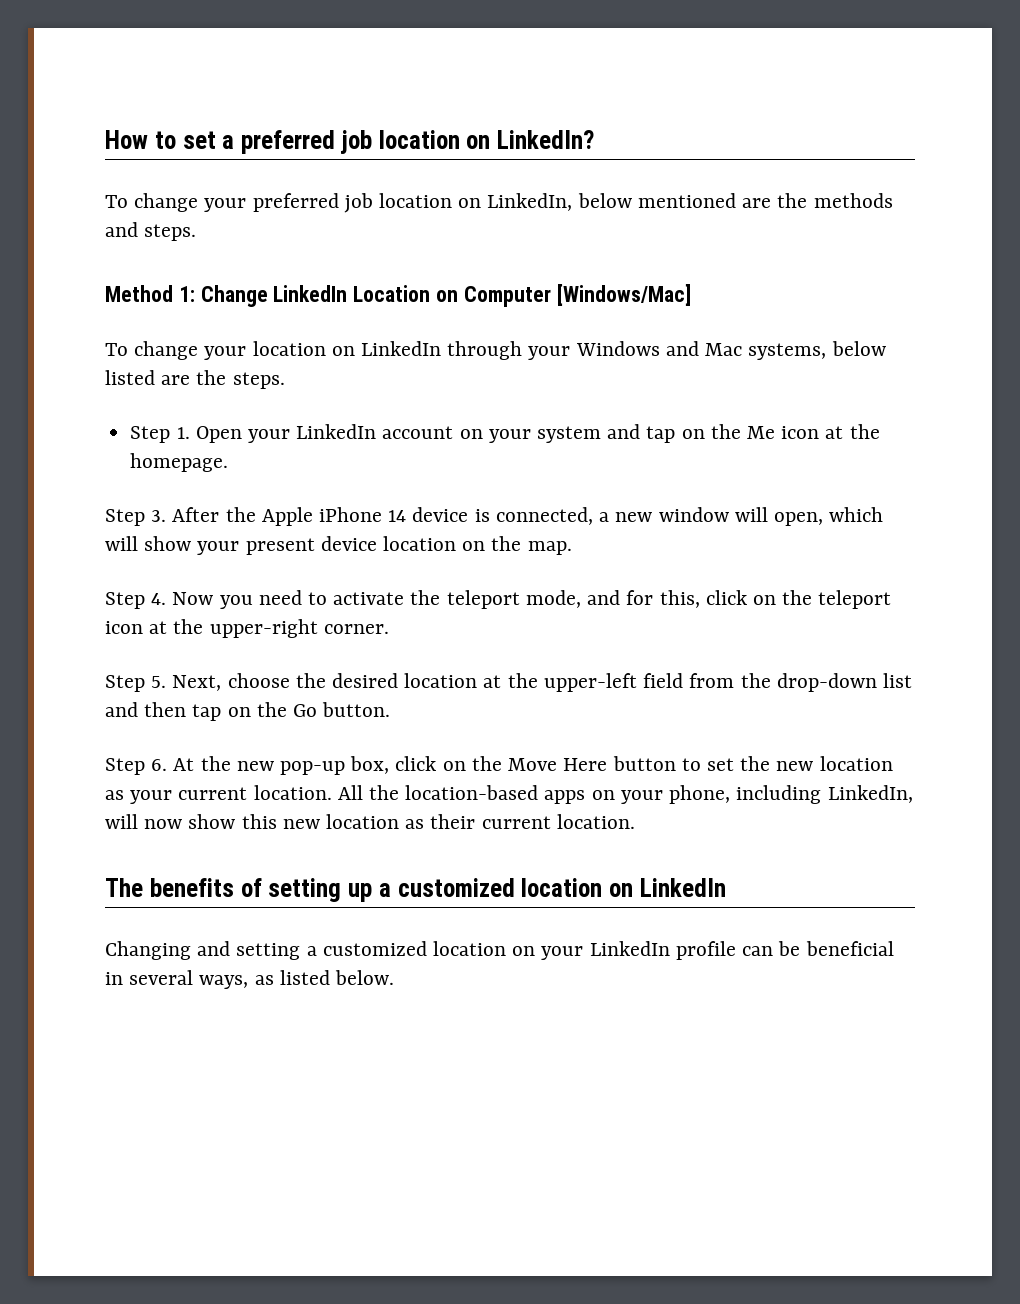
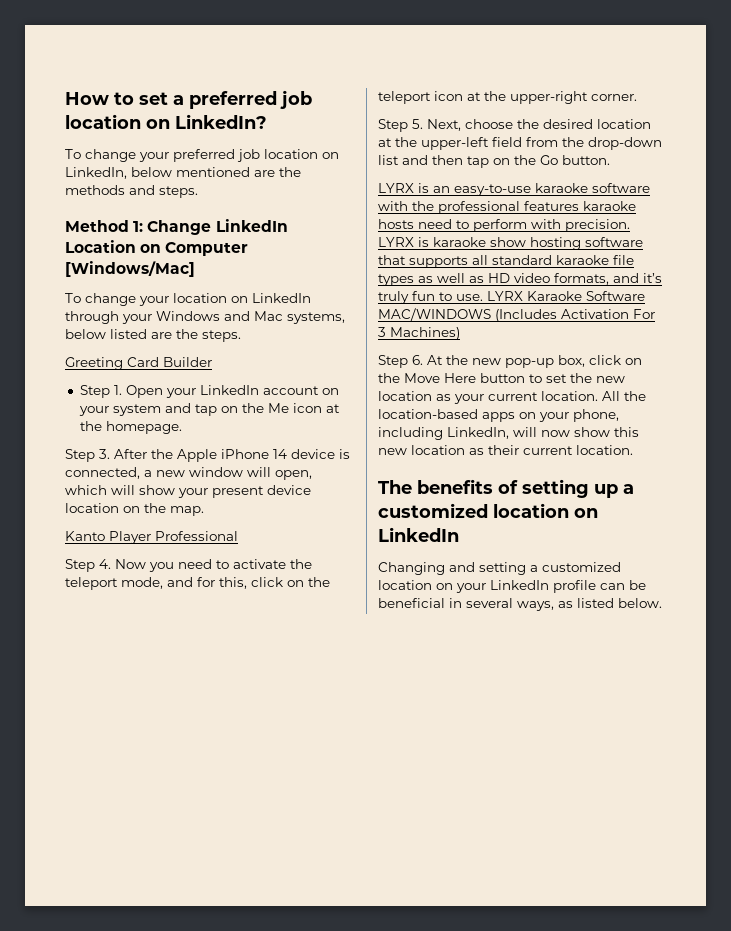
+ Greeting Card Builder
+ Kanto Player Professional
+ LYRX is an easy-to-use karaoke software with the professional features karaoke hosts need to perform with precision. LYRX is karaoke show hosting software that supports all standard karaoke file types as well as HD video formats, and it’s truly fun to use. LYRX Karaoke Software MAC/WINDOWS (Includes Activation For 3 Machines)

